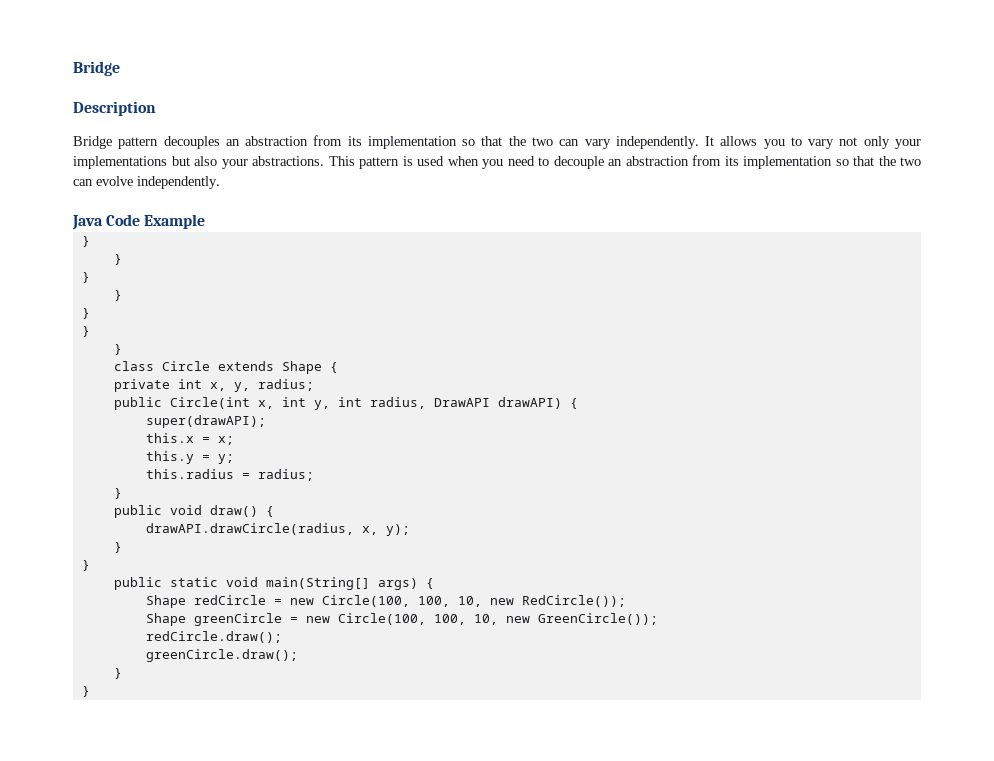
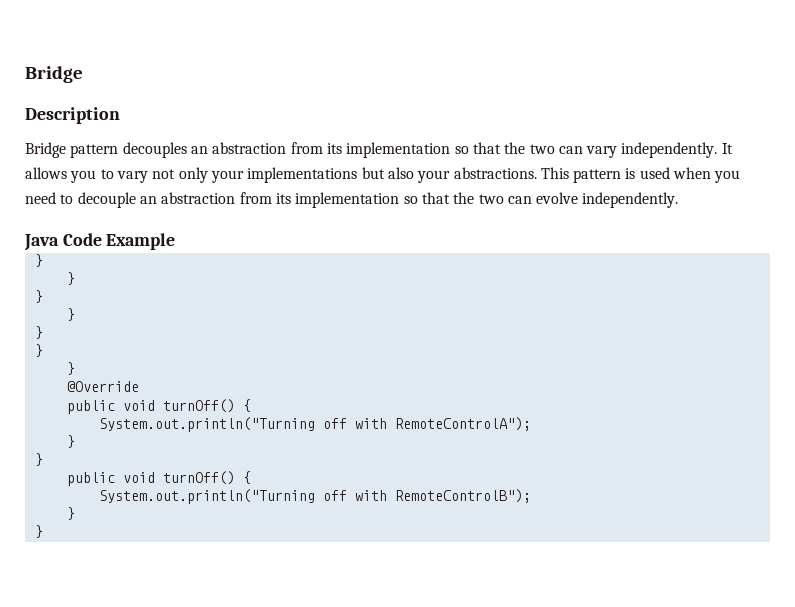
- class Circle extends Shape {
- private int x, y, radius;
- public Circle(int x, int y, int radius, DrawAPI drawAPI) {
- super(drawAPI);
- this.x = x;
- this.y = y;
- this.radius = radius;
- }
- public void draw() {
- drawAPI.drawCircle(radius, x, y);
+ @Override
+ public void turnOff() {
+ System.out.println("Turning off with RemoteControlA");
  }
  }
- public static void main(String[] args) {
- Shape redCircle = new Circle(100, 100, 10, new RedCircle());
- Shape greenCircle = new Circle(100, 100, 10, new GreenCircle());
- redCircle.draw();
- greenCircle.draw();
+ public void turnOff() {
+ System.out.println("Turning off with RemoteControlB");

